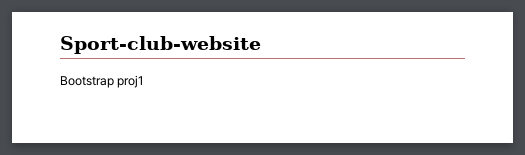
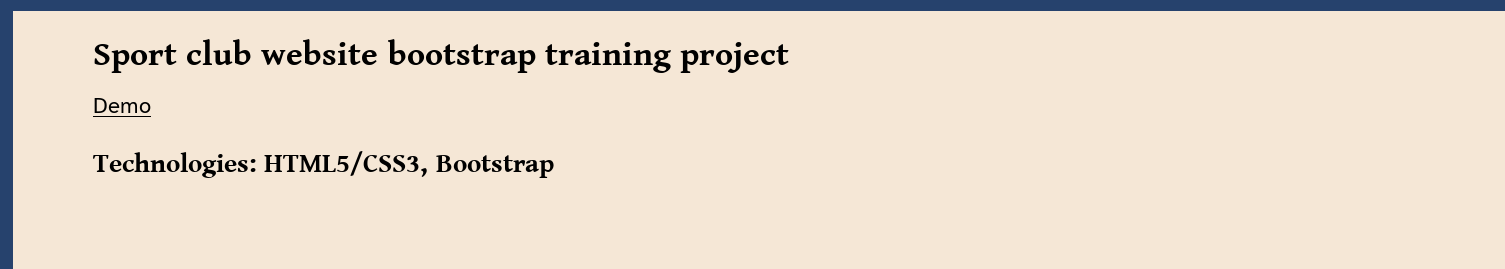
- Sport-club-website
- Bootstrap proj1
+ Sport club website bootstrap training project
+ Demo
+ Technologies: HTML5/CSS3, Bootstrap

